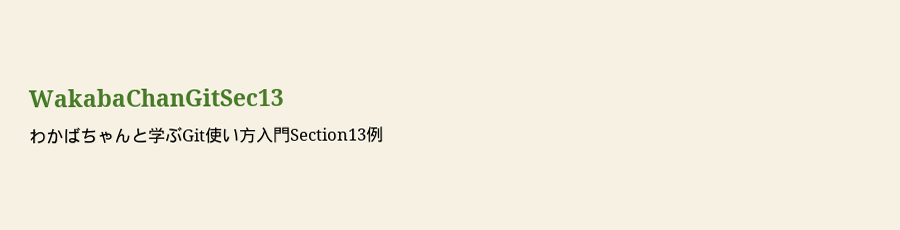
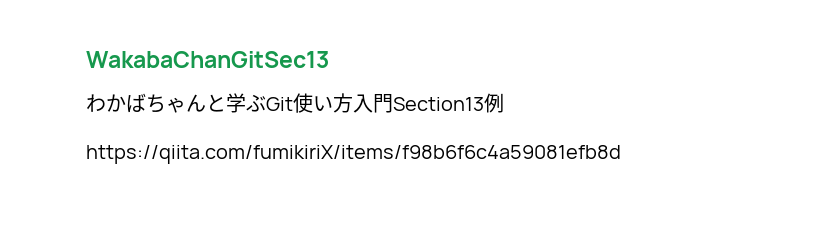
+ https://qiita.com/fumikiriX/items/f98b6f6c4a59081efb8d

